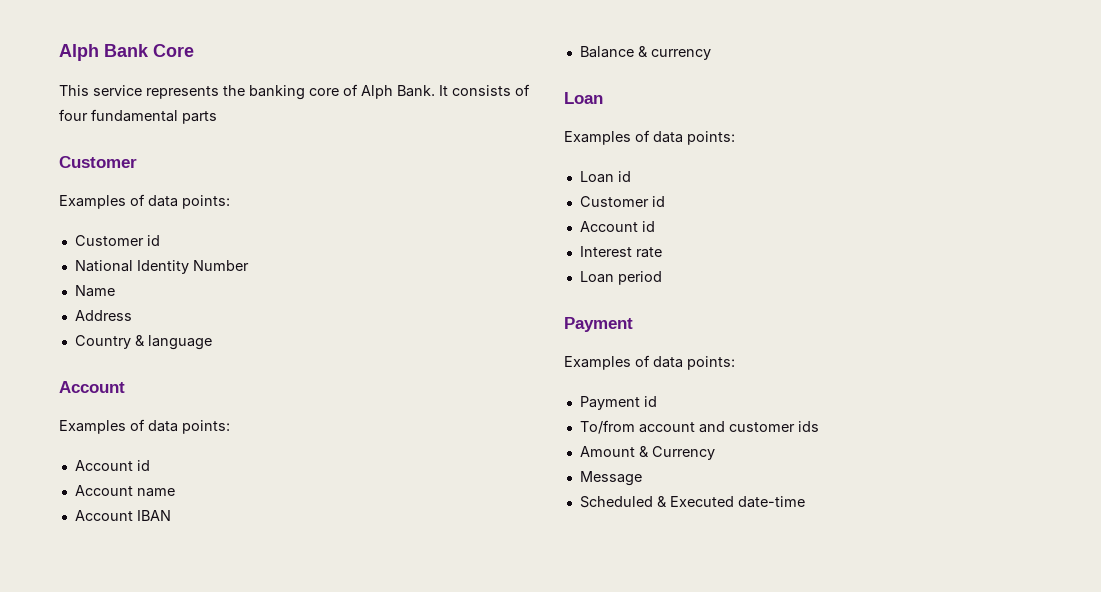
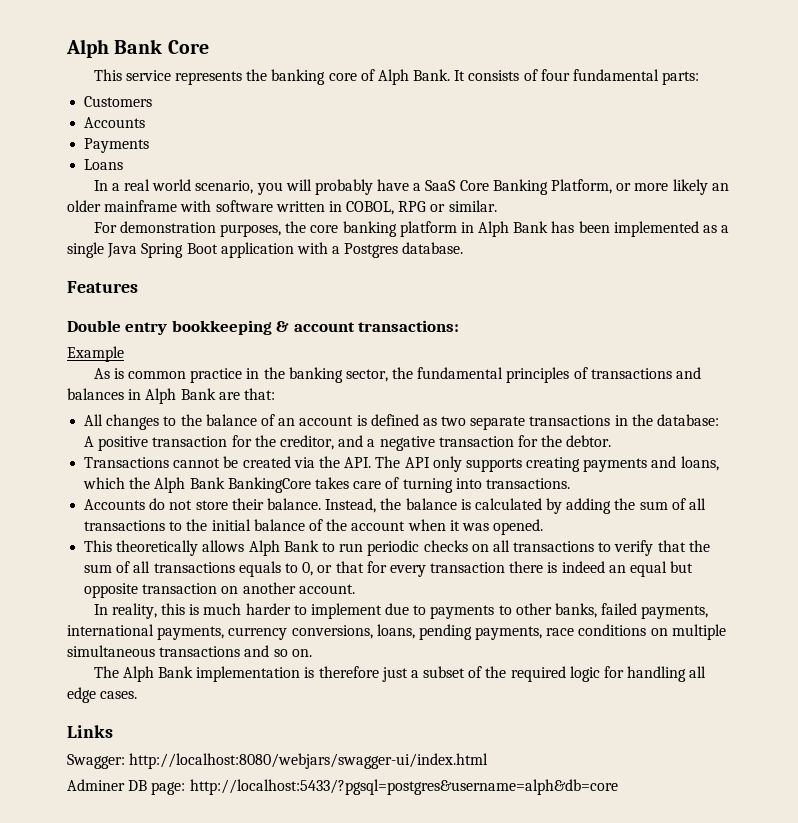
- It consists of four fundamental parts
- Customer
- Examples of data points:
- Customer id
- National Identity Number
- Name
- Address
- Country & language
- Account
- Examples of data points:
- Account id
- Account name
- Account IBAN
- Balance & currency
- Loan
- Examples of data points:
- Loan id
- Customer id
- Account id
- Interest rate
- Loan period
- Payment
- Examples of data points:
- Payment id
- To/from account and customer ids
- Amount & Currency
- Message
- Scheduled & Executed date-time
+ It consists of four fundamental parts:
+ Customers
+ Accounts
+ Payments
+ Loans
+ In a real world scenario, you will probably have a SaaS Core Banking Platform, or more likely an older mainframe with software written in COBOL, RPG or similar.
+ For demonstration purposes, the core banking platform in Alph Bank has been implemented as a single Java Spring Boot application with a Postgres database.
+ Features
+ Double entry bookkeeping & account transactions:
+ Example
+ As is common practice in the banking sector, the fundamental principles of transactions and balances in Alph Bank are that:
+ All changes to the balance of an account is defined as two separate transactions in the database: A positive transaction for the creditor, and a negative transaction for the debtor.
+ Transactions cannot be created via the API. The API only supports creating payments and loans, which the Alph Bank BankingCore takes care of turning into transactions.
+ Accounts do not store their balance. Instead, the balance is calculated by adding the sum of all transactions to the initial balance of the account when it was opened.
+ This theoretically allows Alph Bank to run periodic checks on all transactions to verify that the sum of all transactions equals to 0, or that for every transaction there is indeed an equal but opposite transaction on another account.
+ In reality, this is much harder to implement due to payments to other banks, failed payments, international payments, currency conversions, loans, pending payments, race conditions on multiple simultaneous transactions and so on.
+ The Alph Bank implementation is therefore just a subset of the required logic for handling all edge cases.
+ Links
+ Swagger: http://localhost:8080/webjars/swagger-ui/index.html
+ Adminer DB page: http://localhost:5433/?pgsql=postgres&username=alph&db=core

